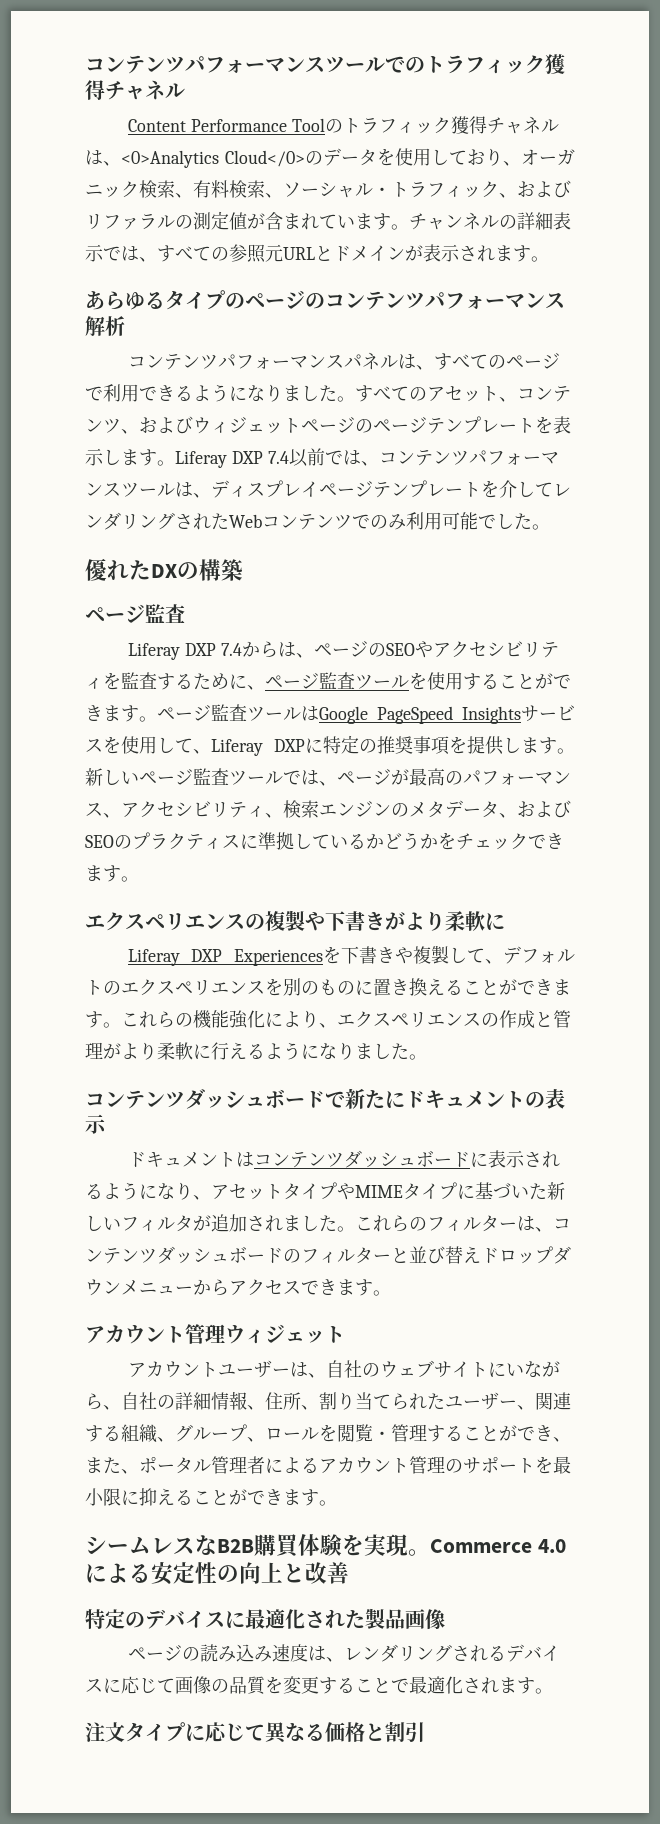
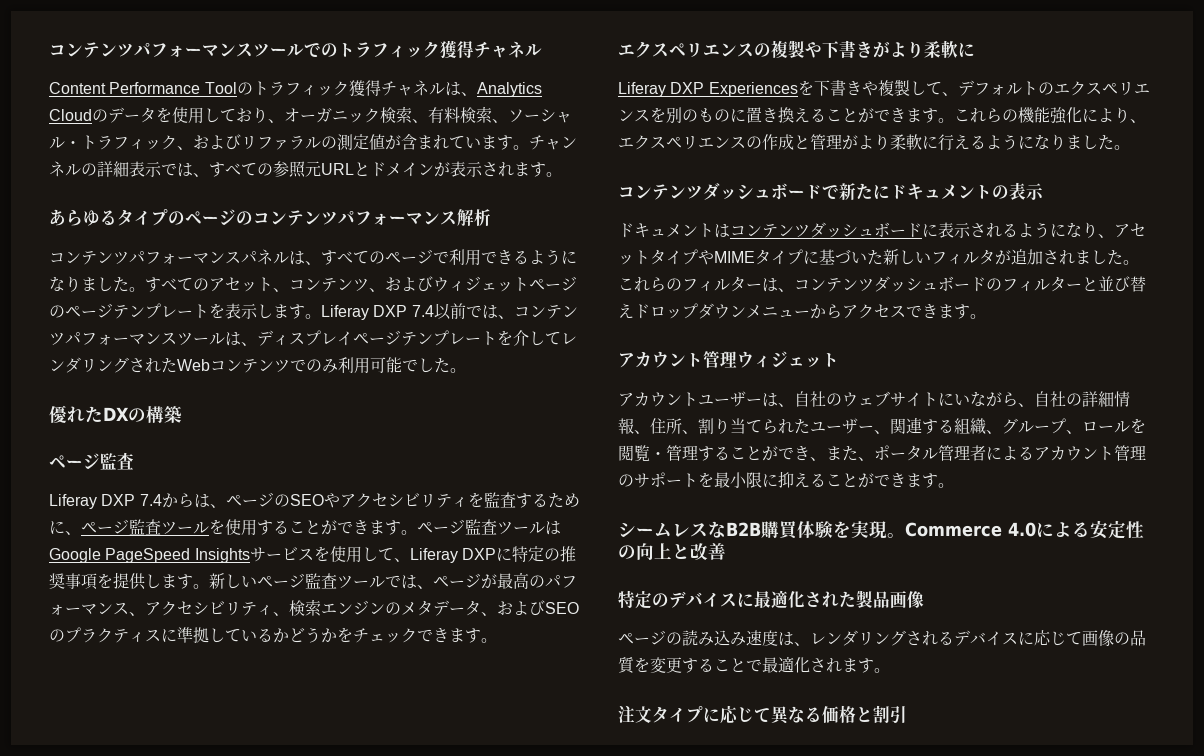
- Content Performance Toolのトラフィック獲得チャネルは、<0>Analytics Cloud</0>のデータを使用しており、オーガニック検索、有料検索、ソーシャル・トラフィック、およびリファラルの測定値が含まれています。
+ Content Performance Toolのトラフィック獲得チャネルは、Analytics Cloudのデータを使用しており、オーガニック検索、有料検索、ソーシャル・トラフィック、およびリファラルの測定値が含まれています。

